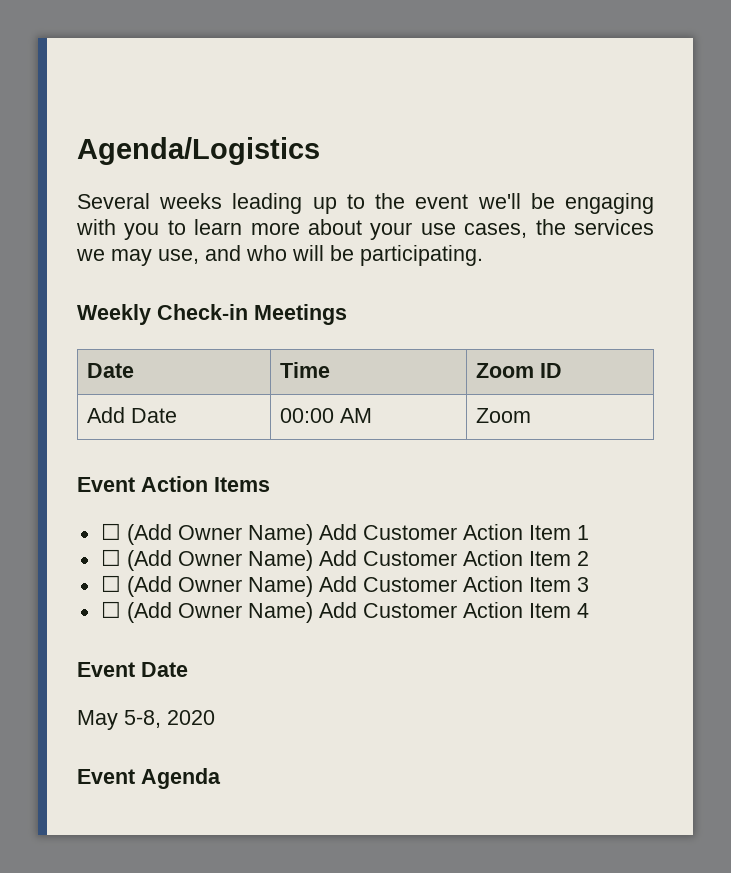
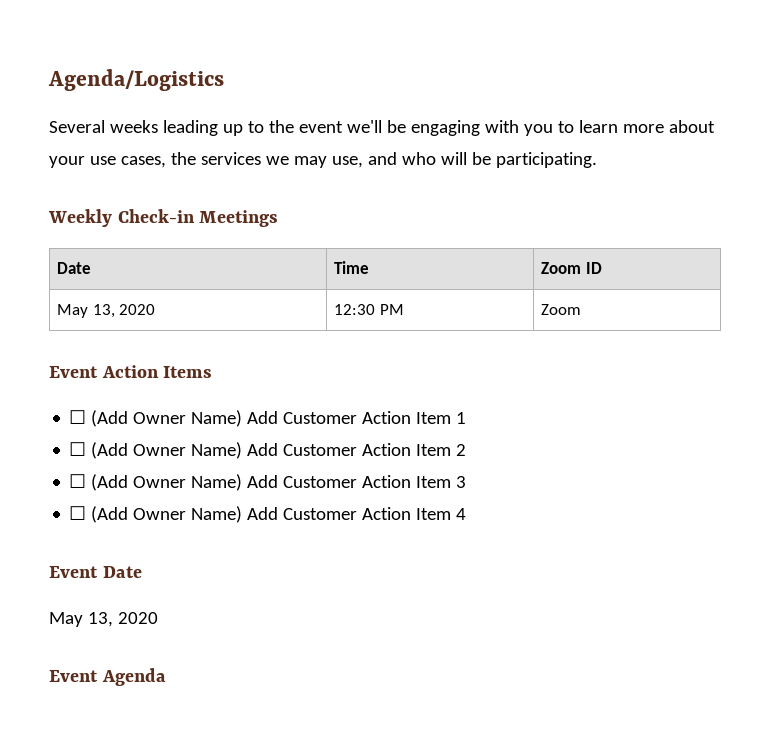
- Add Date | 00:00 AM | Zoom
+ May 13, 2020 | 12:30 PM | Zoom
  Event Date
- May 5-8, 2020
+ May 13, 2020

